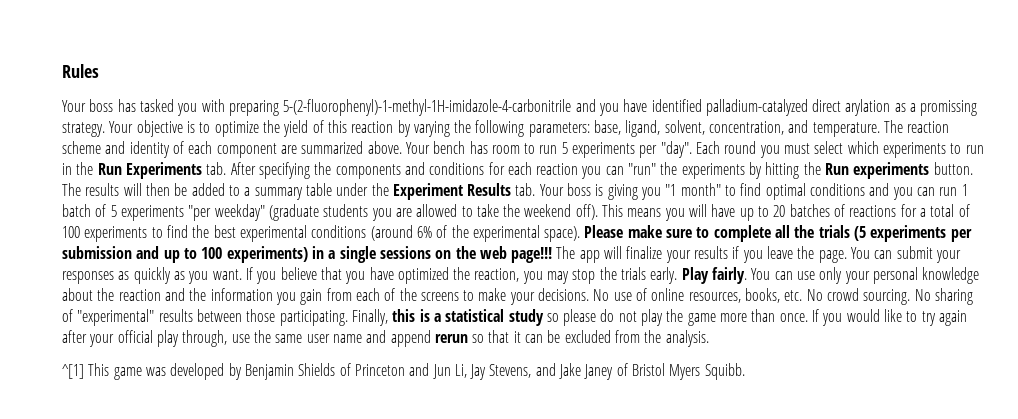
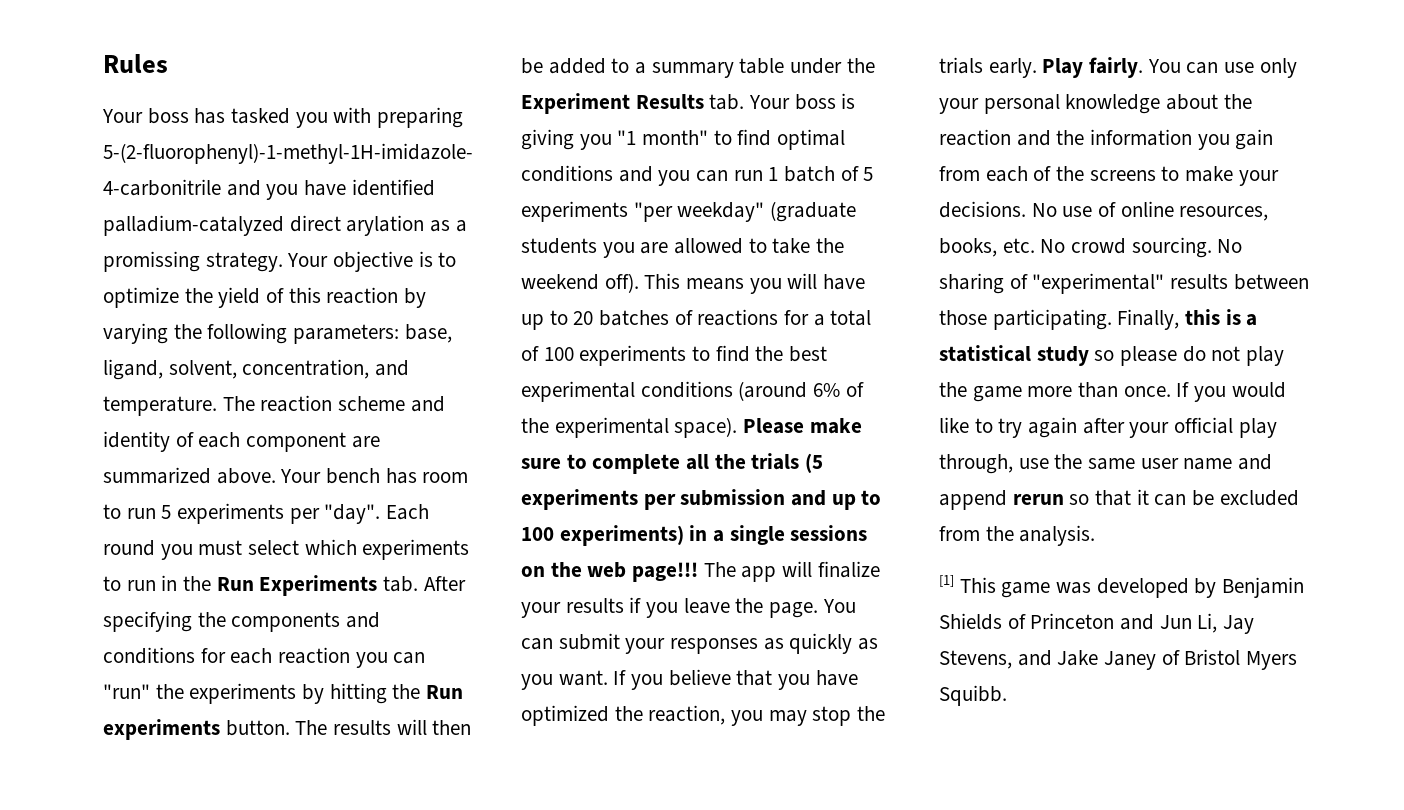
- ^[1] This game was developed by Benjamin Shields of Princeton and Jun Li, Jay Stevens, and Jake Janey of Bristol Myers Squibb.
+ [1] This game was developed by Benjamin Shields of Princeton and Jun Li, Jay Stevens, and Jake Janey of Bristol Myers Squibb.

